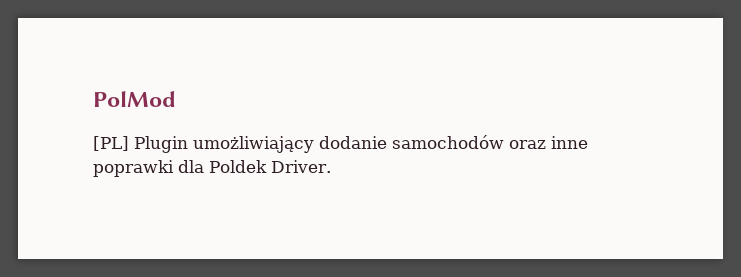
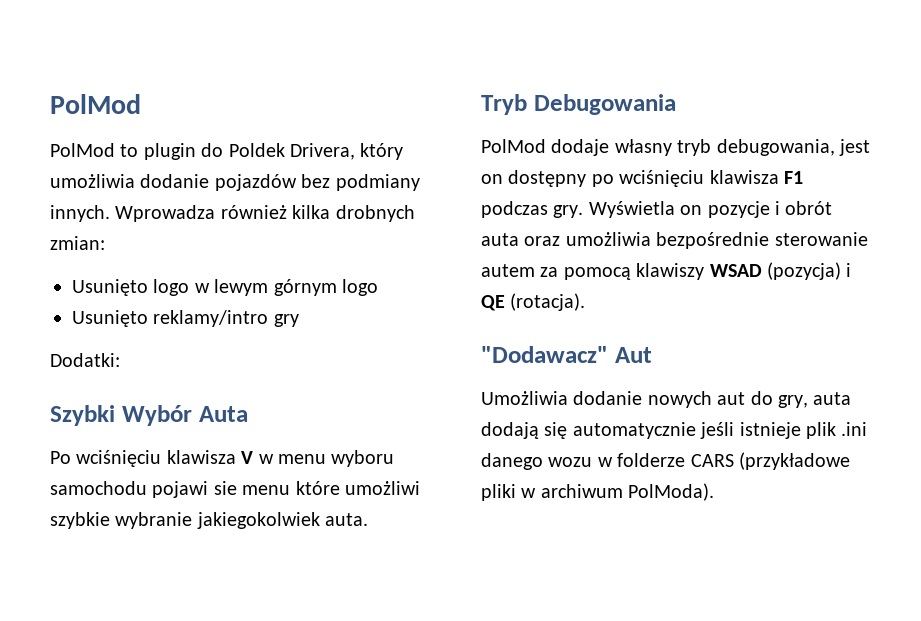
- [PL] Plugin umożliwiający dodanie samochodów oraz inne poprawki dla Poldek Driver.
+ PolMod to plugin do Poldek Drivera, który umożliwia dodanie pojazdów bez podmiany innych. Wprowadza również kilka drobnych zmian:
+ Usunięto logo w lewym górnym logo
+ Usunięto reklamy/intro gry
+ Dodatki:
+ Szybki Wybór Auta
+ Po wciśnięciu klawisza V w menu wyboru samochodu pojawi sie menu które umożliwi szybkie wybranie jakiegokolwiek auta.
+ Tryb Debugowania
+ PolMod dodaje własny tryb debugowania, jest on dostępny po wciśnięciu klawisza F1 podczas gry. Wyświetla on pozycje i obrót auta oraz umożliwia bezpośrednie sterowanie autem za pomocą klawiszy WSAD (pozycja) i QE (rotacja).
+ "Dodawacz" Aut
+ Umożliwia dodanie nowych aut do gry, auta dodają się automatycznie jeśli istnieje plik .ini danego wozu w folderze CARS (przykładowe pliki w archiwum PolModa).

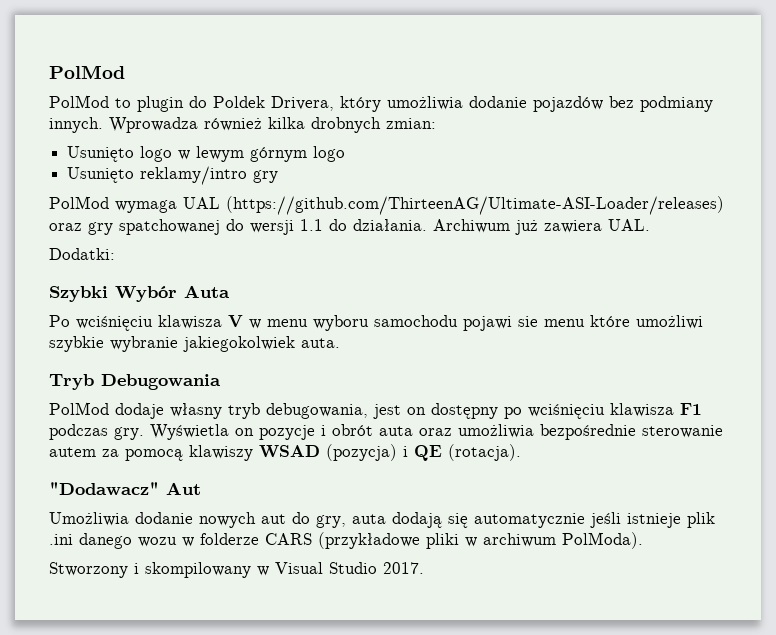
+ PolMod wymaga UAL (https://github.com/ThirteenAG/Ultimate-ASI-Loader/releases) oraz gry spatchowanej do wersji 1.1 do działania. Archiwum już zawiera UAL.
+ Stworzony i skompilowany w Visual Studio 2017.

